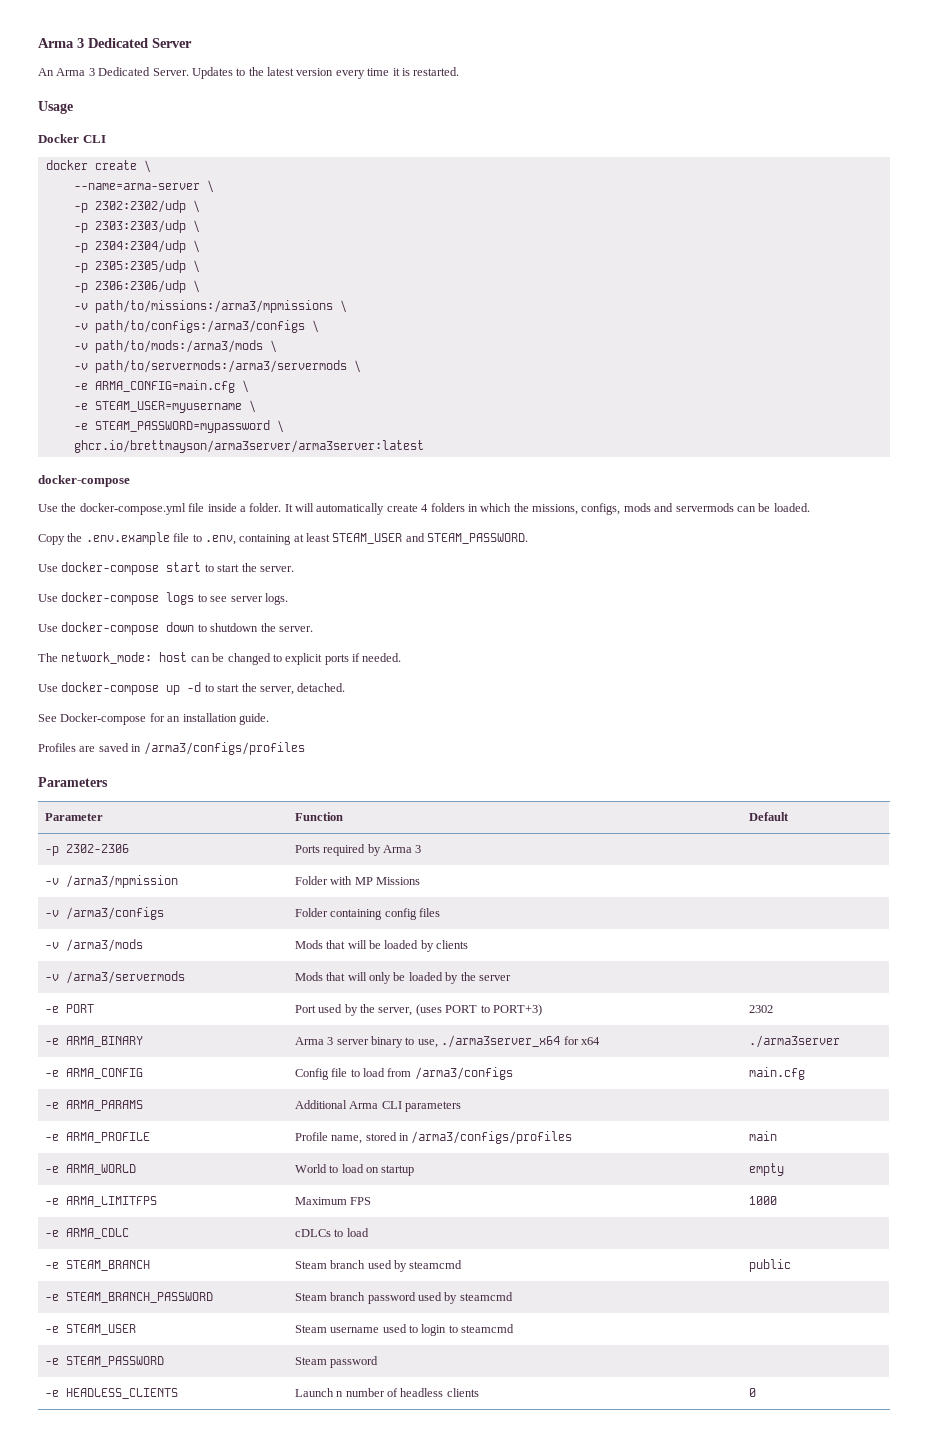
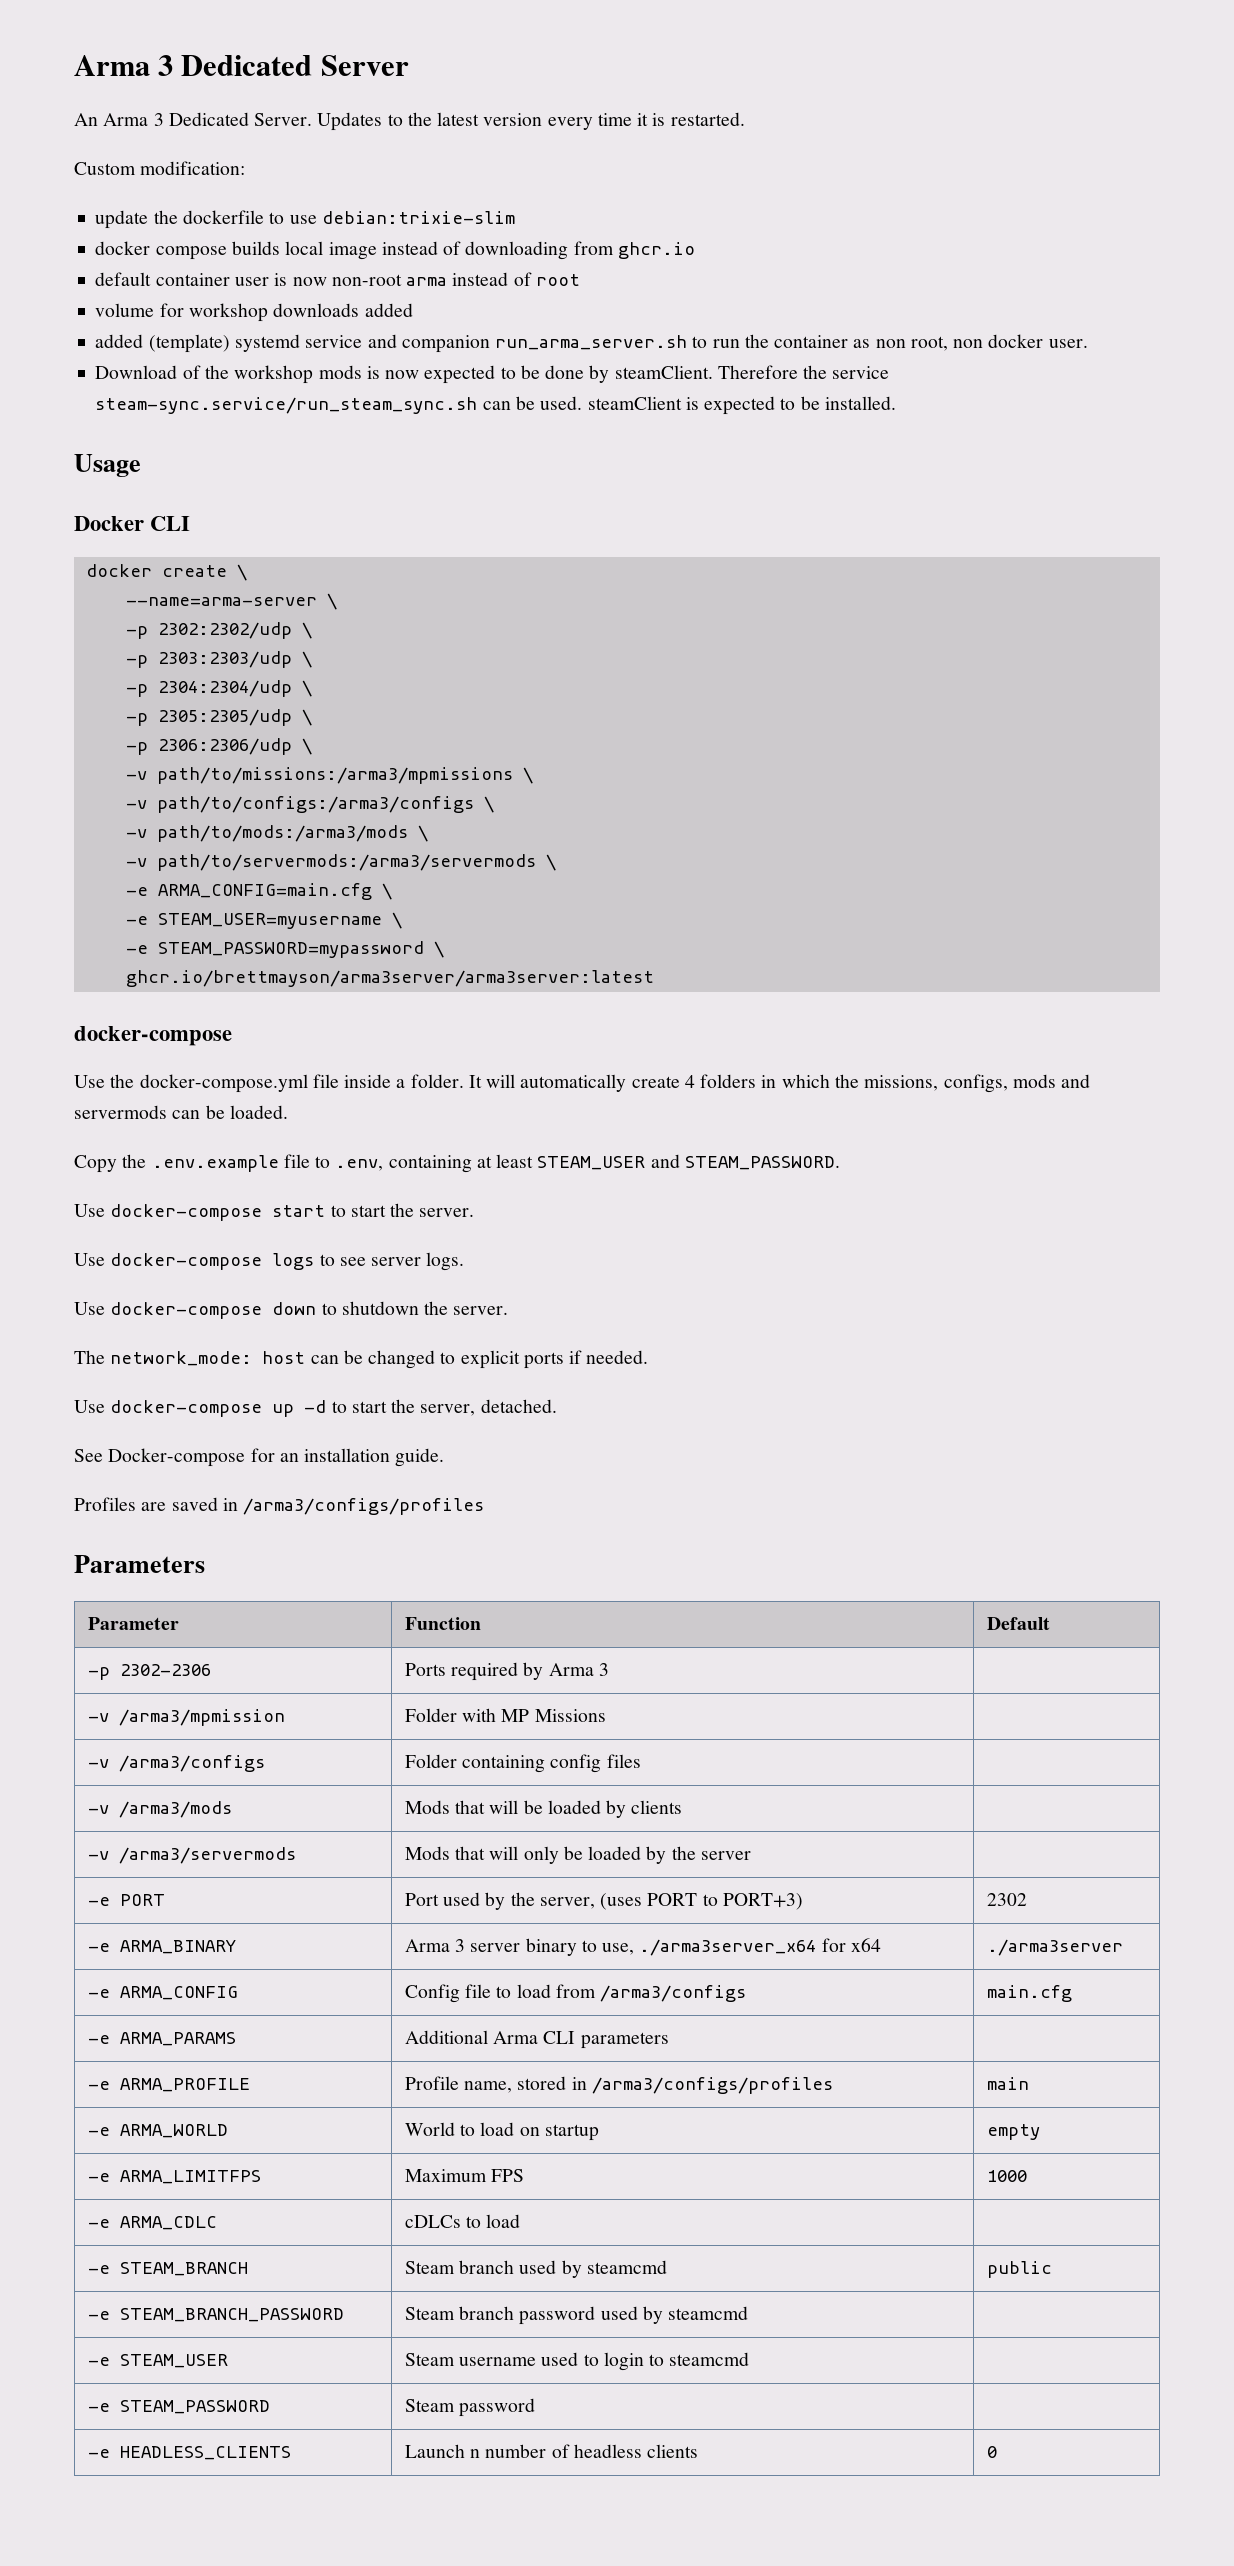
+ Custom modification:
+ update the dockerfile to use debian:trixie-slim
+ docker compose builds local image instead of downloading from ghcr.io
+ default container user is now non-root arma instead of root
+ volume for workshop downloads added
+ added (template) systemd service and companion run_arma_server.sh to run the container as non root, non docker user.
+ Download of the workshop mods is now expected to be done by steamClient. Therefore the service steam-sync.service/run_steam_sync.sh can be used. steamClient is expected to be installed.

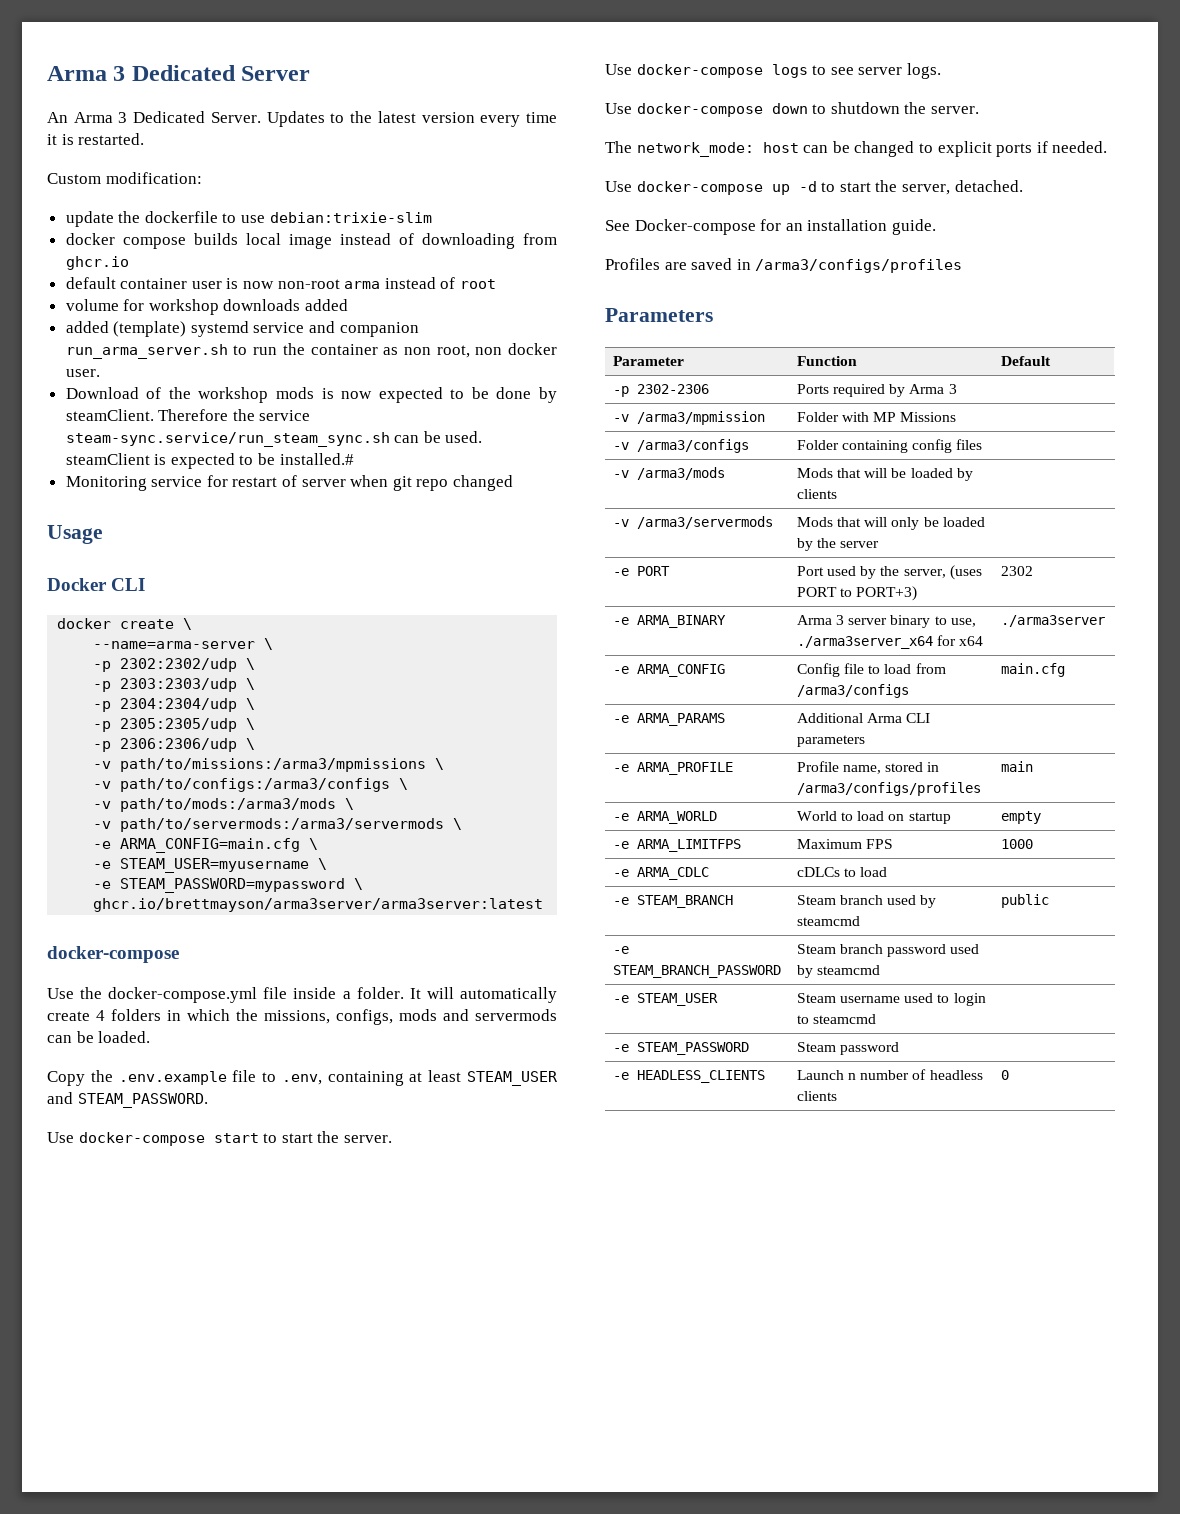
- Therefore the service steam-sync.service/run_steam_sync.sh can be used. steamClient is expected to be installed.
+ Therefore the service steam-sync.service/run_steam_sync.sh can be used. steamClient is expected to be installed.#
+ Monitoring service for restart of server when git repo changed

